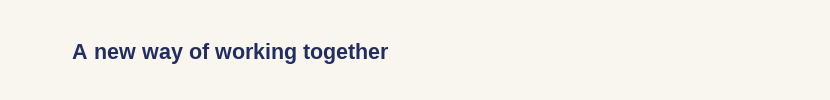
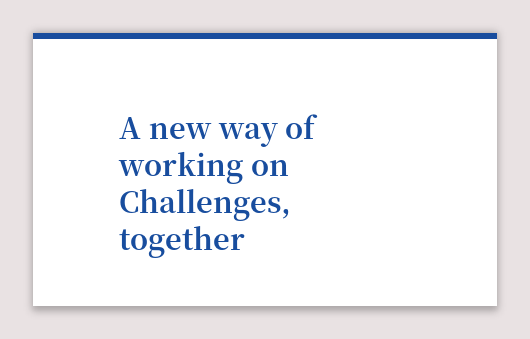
- A new way of working together
+ A new way of working on Challenges, together

